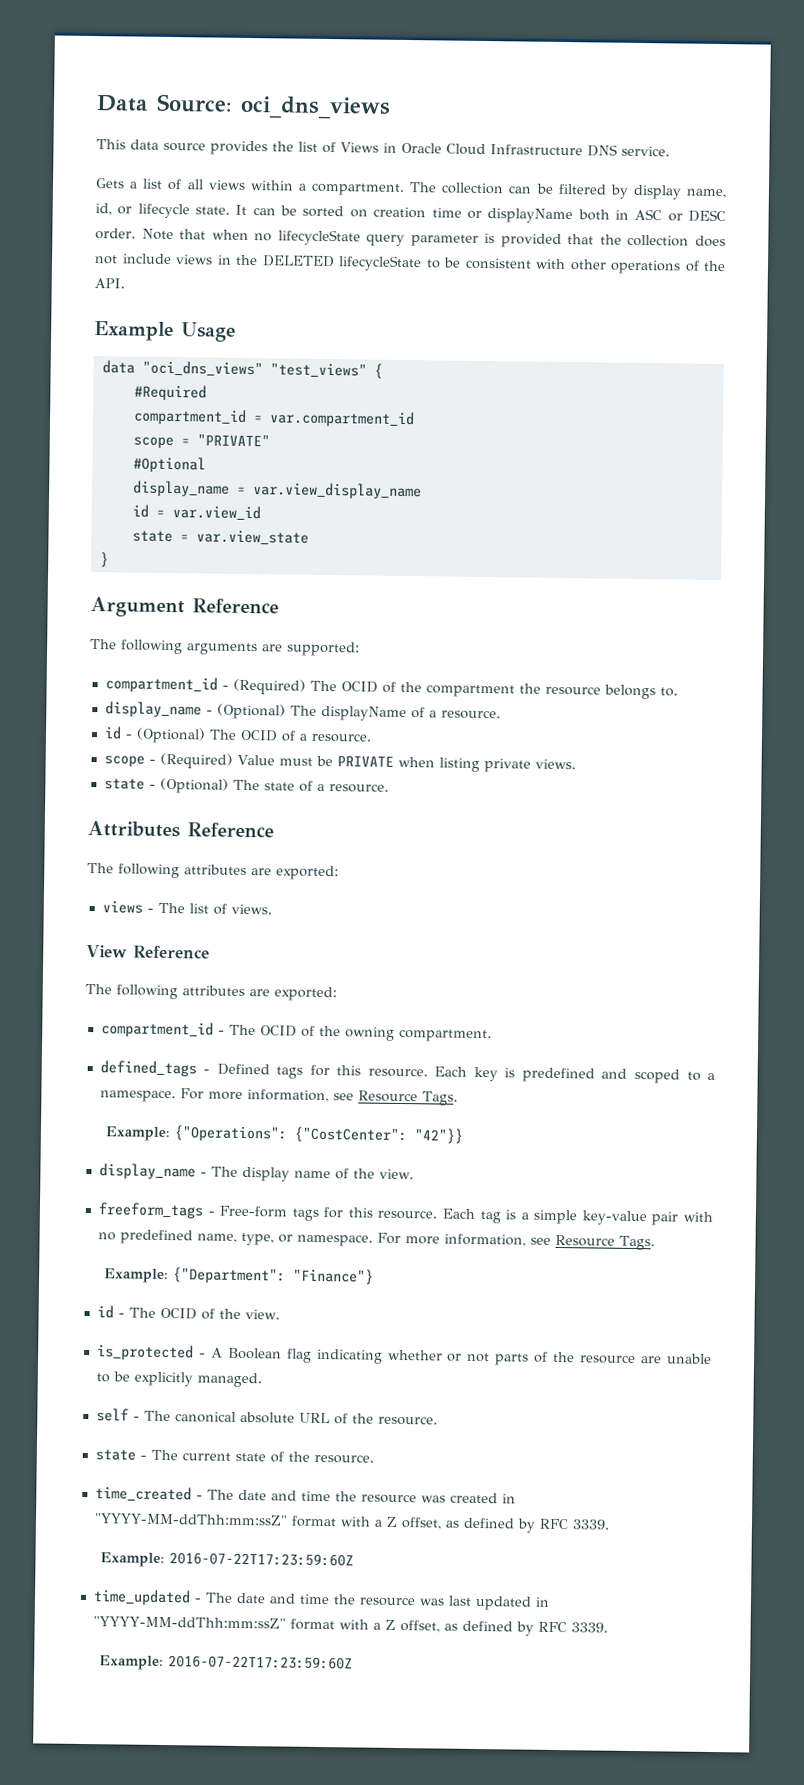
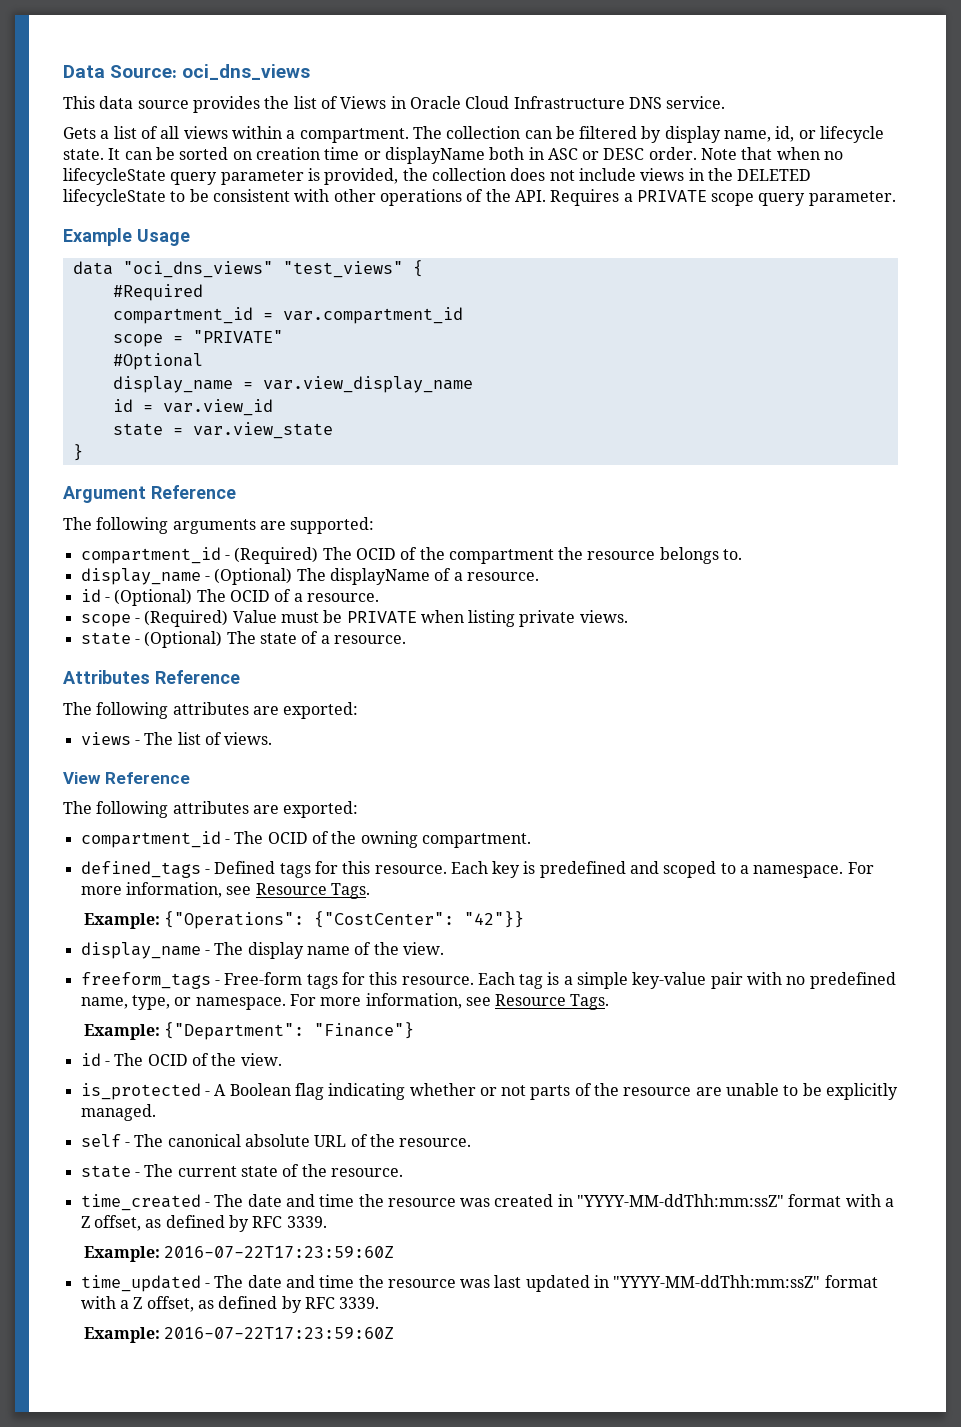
- Note that when no lifecycleState query parameter is provided that the collection does not include views in the DELETED lifecycleState to be consistent with other operations of the API.
+ Note that when no lifecycleState query parameter is provided, the collection does not include views in the DELETED lifecycleState to be consistent with other operations of the API. Requires a PRIVATE scope query parameter.

